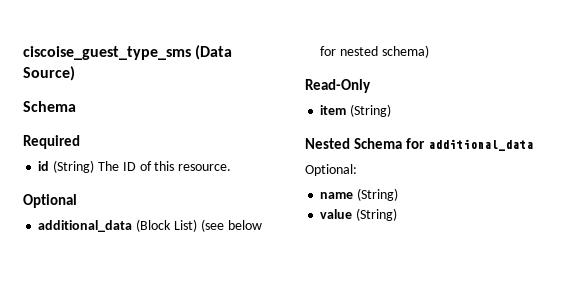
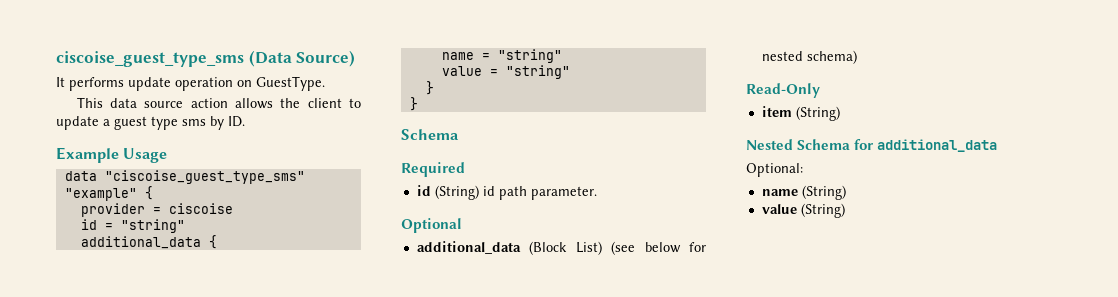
+ It performs update operation on GuestType.
+ This data source action allows the client to update a guest type sms by ID.
+ Example Usage
+ data "ciscoise_guest_type_sms" "example" {
+ provider = ciscoise
+ id = "string"
+ additional_data {
+ name = "string"
+ value = "string"
+ }
+ }
- id (String) The ID of this resource.
+ id (String) id path parameter.

